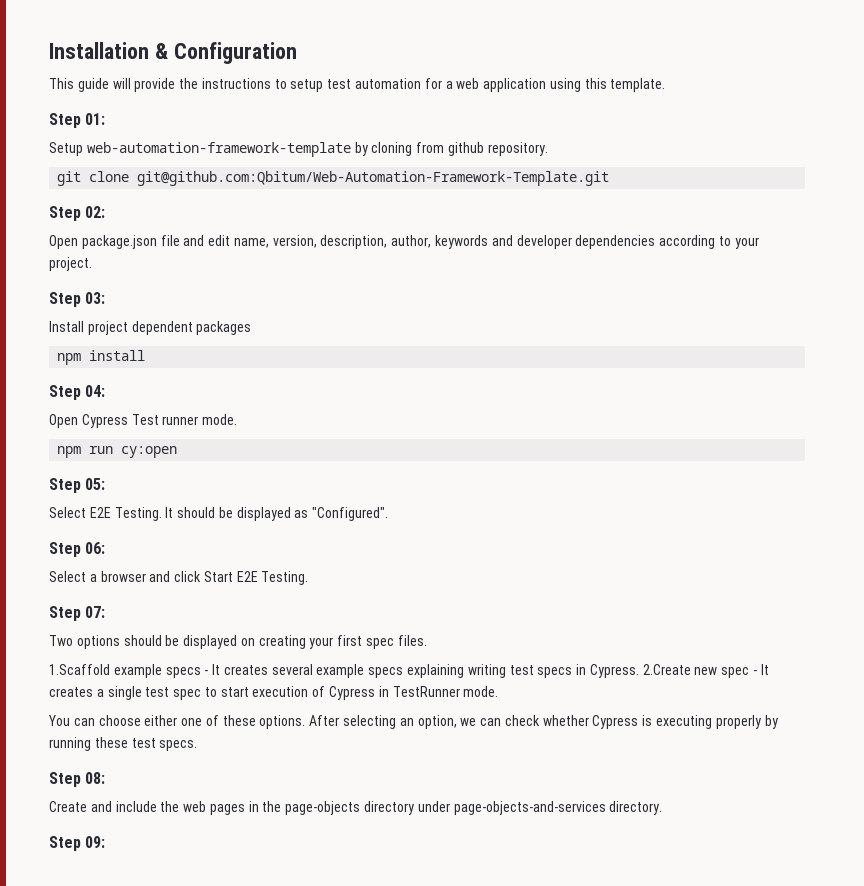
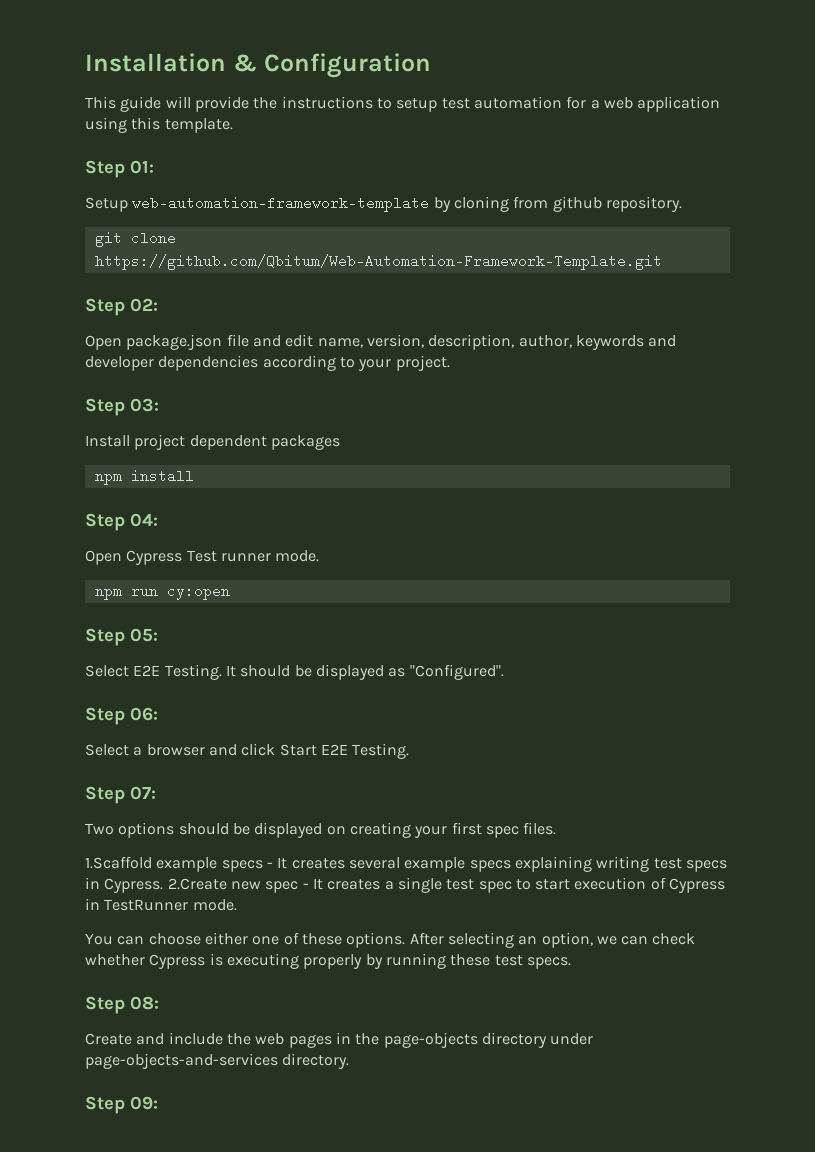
- git clone git@github.com:Qbitum/Web-Automation-Framework-Template.git
+ git clone https://github.com/Qbitum/Web-Automation-Framework-Template.git

